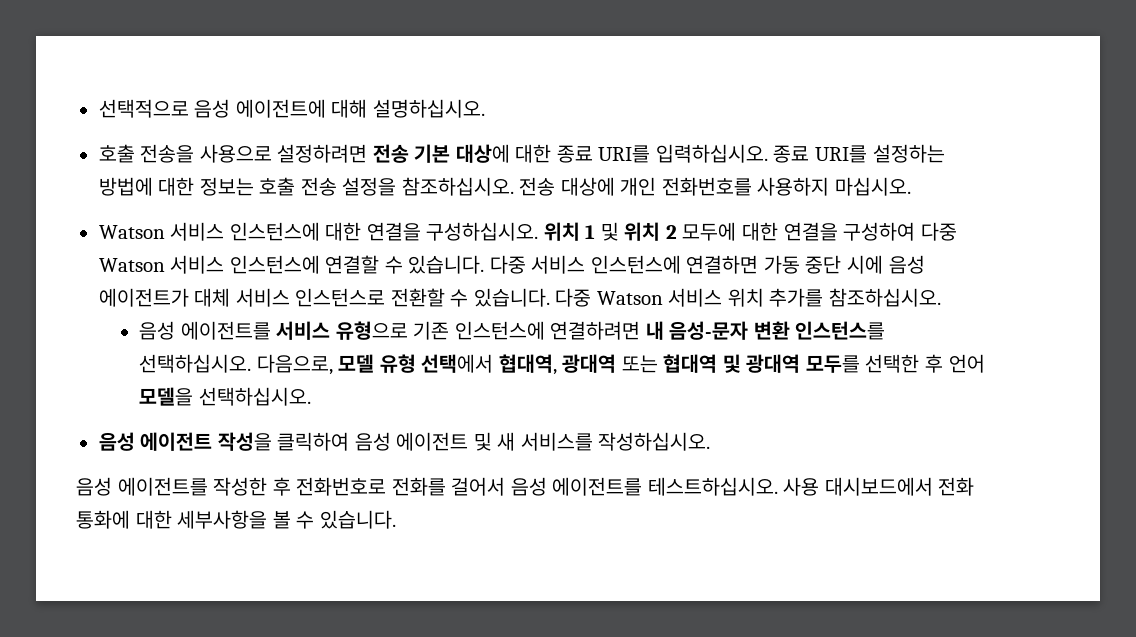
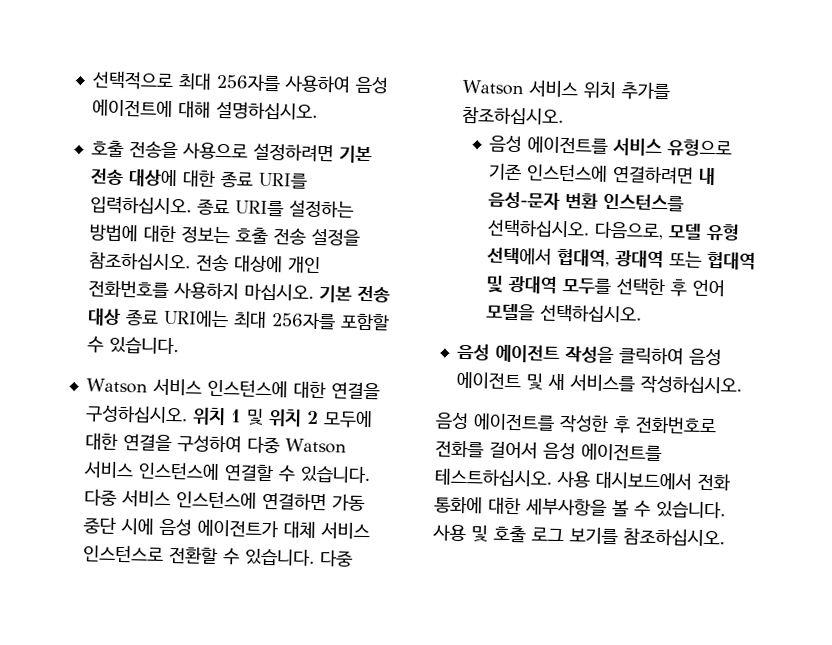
- 선택적으로 음성 에이전트에 대해 설명하십시오.
+ 선택적으로 최대 256자를 사용하여 음성 에이전트에 대해 설명하십시오.
- 호출 전송을 사용으로 설정하려면 전송 기본 대상에 대한 종료 URI를 입력하십시오.
+ 호출 전송을 사용으로 설정하려면 기본 전송 대상에 대한 종료 URI를 입력하십시오.
+ 기본 전송 대상 종료 URI에는 최대 256자를 포함할 수 있습니다.
+ 사용 및 호출 로그 보기를 참조하십시오.

